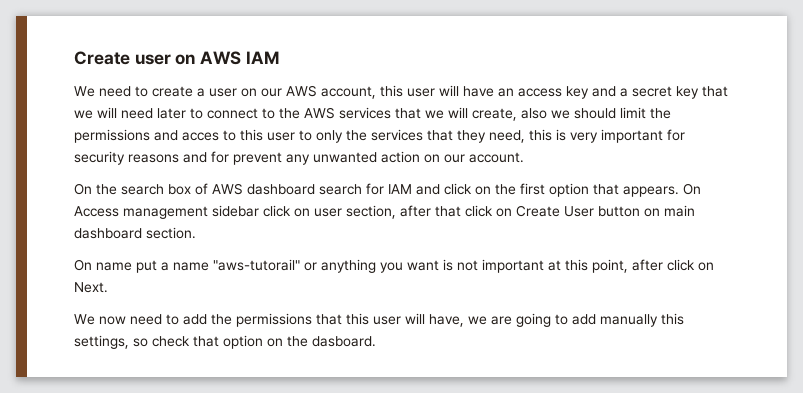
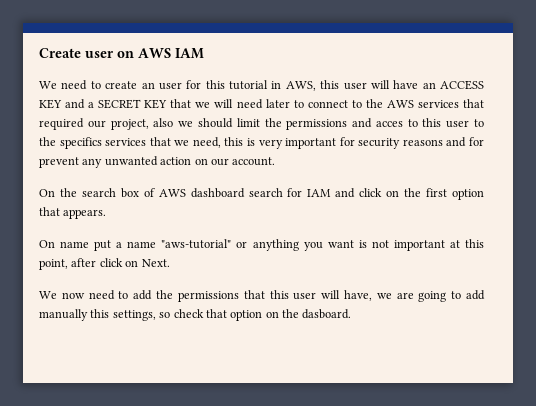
- We need to create a user on our AWS account, this user will have an access key and a secret key that we will need later to connect to the AWS services that we will create, also we should limit the permissions and acces to this user to only the services that they need, this is very important for security reasons and for prevent any unwanted action on our account.
+ We need to create an user for this tutorial in AWS, this user will have an ACCESS KEY and a SECRET KEY that we will need later to connect to the AWS services that required our project, also we should limit the permissions and acces to this user to the specifics services that we need, this is very important for security reasons and for prevent any unwanted action on our account.
- On Access management sidebar click on user section, after that click on Create User button on main dashboard section.
- On name put a name "aws-tutorail" or anything you want is not important at this point, after click on Next.
+ On name put a name "aws-tutorial" or anything you want is not important at this point, after click on Next.

